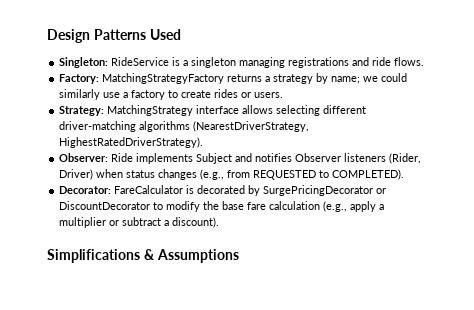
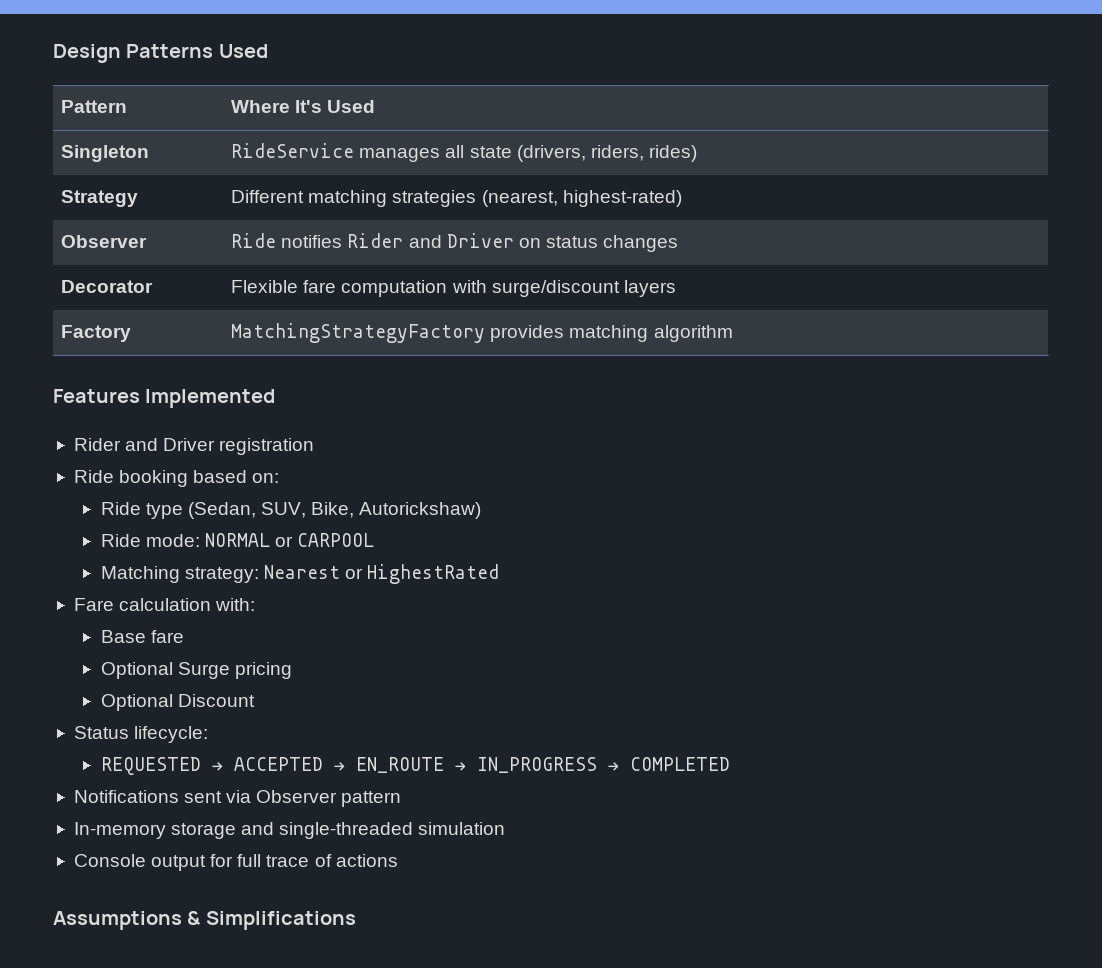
- Singleton: RideService is a singleton managing registrations and ride flows.
- Factory: MatchingStrategyFactory returns a strategy by name; we could similarly use a factory to create rides or users.
- Strategy: MatchingStrategy interface allows selecting different driver-matching algorithms (NearestDriverStrategy, HighestRatedDriverStrategy).
- Observer: Ride implements Subject and notifies Observer listeners (Rider, Driver) when status changes (e.g., from REQUESTED to COMPLETED).
- Decorator: FareCalculator is decorated by SurgePricingDecorator or DiscountDecorator to modify the base fare calculation (e.g., apply a multiplier or subtract a discount).
- Simplifications & Assumptions
+ Pattern | Where It's Used
+ Singleton | RideService manages all state (drivers, riders, rides)
+ Strategy | Different matching strategies (nearest, highest-rated)
+ Observer | Ride notifies Rider and Driver on status changes
+ Decorator | Flexible fare computation with surge/discount layers
+ Factory | MatchingStrategyFactory provides matching algorithm
+ Features Implemented
+ Rider and Driver registration
+ Ride booking based on:
+ Ride type (Sedan, SUV, Bike, Autorickshaw)
+ Ride mode: NORMAL or CARPOOL
+ Matching strategy: Nearest or HighestRated
+ Fare calculation with:
+ Base fare
+ Optional Surge pricing
+ Optional Discount
+ Status lifecycle:
+ REQUESTED → ACCEPTED → EN_ROUTE → IN_PROGRESS → COMPLETED
+ Notifications sent via Observer pattern
+ In-memory storage and single-threaded simulation
+ Console output for full trace of actions
+ Assumptions & Simplifications

